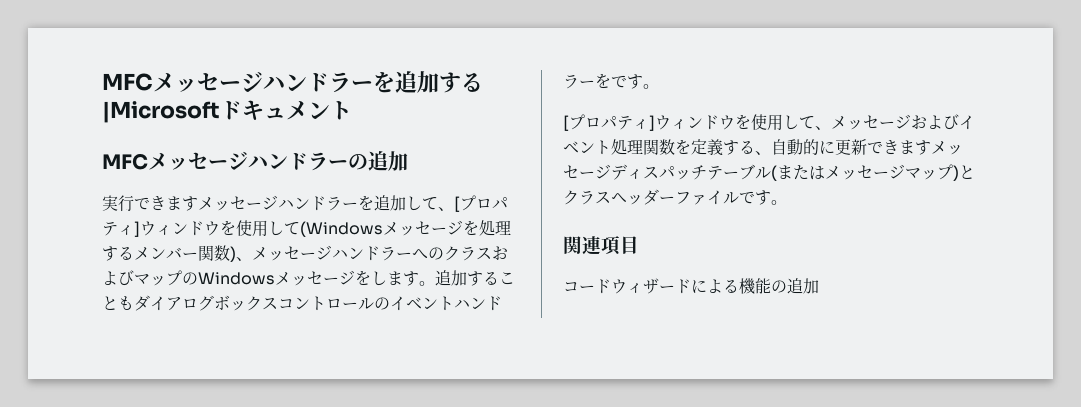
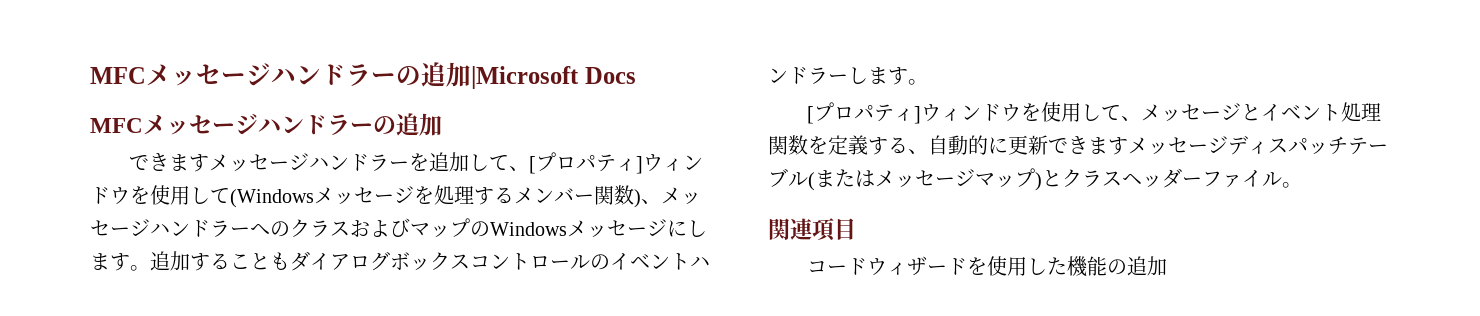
- MFCメッセージハンドラーを追加する|Microsoftドキュメント
+ MFCメッセージハンドラーの追加|Microsoft Docs
- 実行できますメッセージハンドラーを追加して、[プロパティ]ウィンドウを使用して(Windowsメッセージを処理するメンバー関数)、メッセージハンドラーへのクラスおよびマップのWindowsメッセージをします。
+ できますメッセージハンドラーを追加して、[プロパティ]ウィンドウを使用して(Windowsメッセージを処理するメンバー関数)、メッセージハンドラーへのクラスおよびマップのWindowsメッセージにします。
- 追加することもダイアログボックスコントロールのイベントハンドラーをです。
+ 追加することもダイアログボックスコントロールのイベントハンドラーします。
- [プロパティ]ウィンドウを使用して、メッセージおよびイベント処理関数を定義する、自動的に更新できますメッセージディスパッチテーブル(またはメッセージマップ)とクラスヘッダーファイルです。
+ [プロパティ]ウィンドウを使用して、メッセージとイベント処理関数を定義する、自動的に更新できますメッセージディスパッチテーブル(またはメッセージマップ)とクラスヘッダーファイル。
- コードウィザードによる機能の追加
+ コードウィザードを使用した機能の追加

